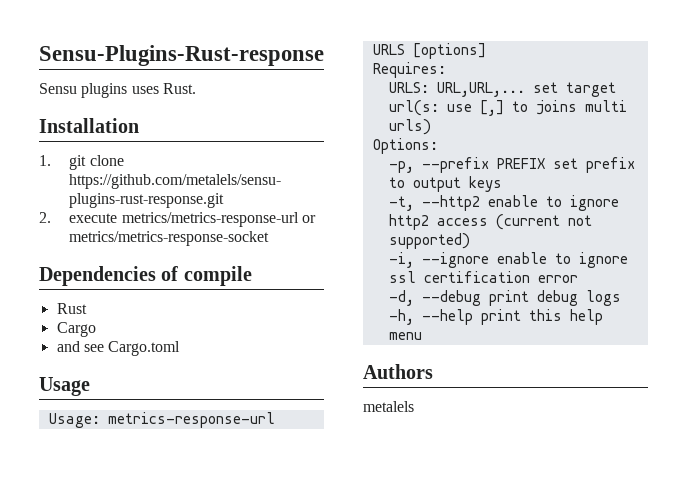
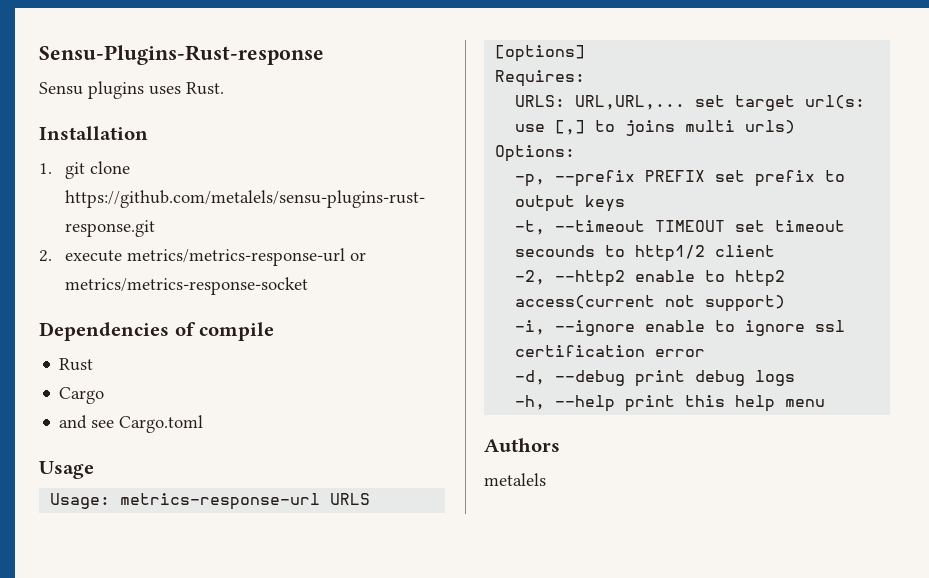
- -t, --http2 enable to ignore http2 access (current not supported)
+ -t, --timeout TIMEOUT set timeout secounds to http1/2 client
+ -2, --http2 enable to http2 access(current not support)

